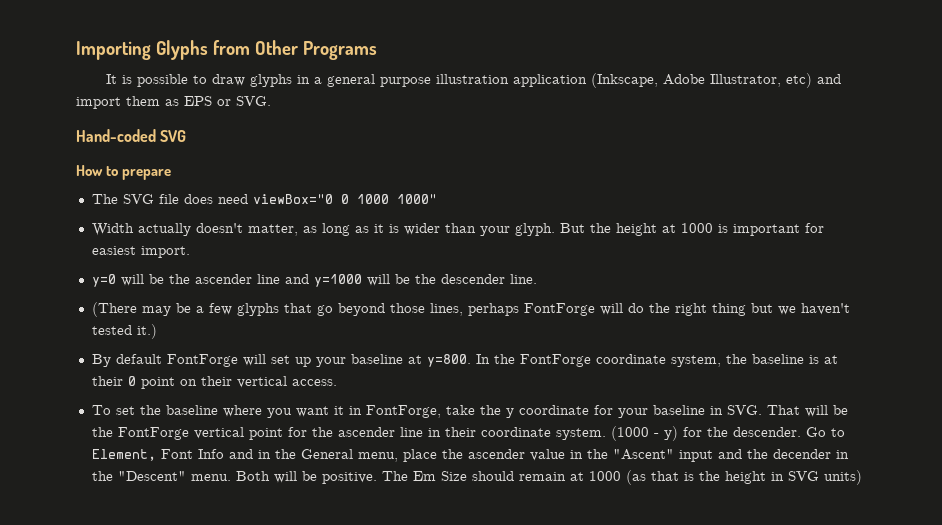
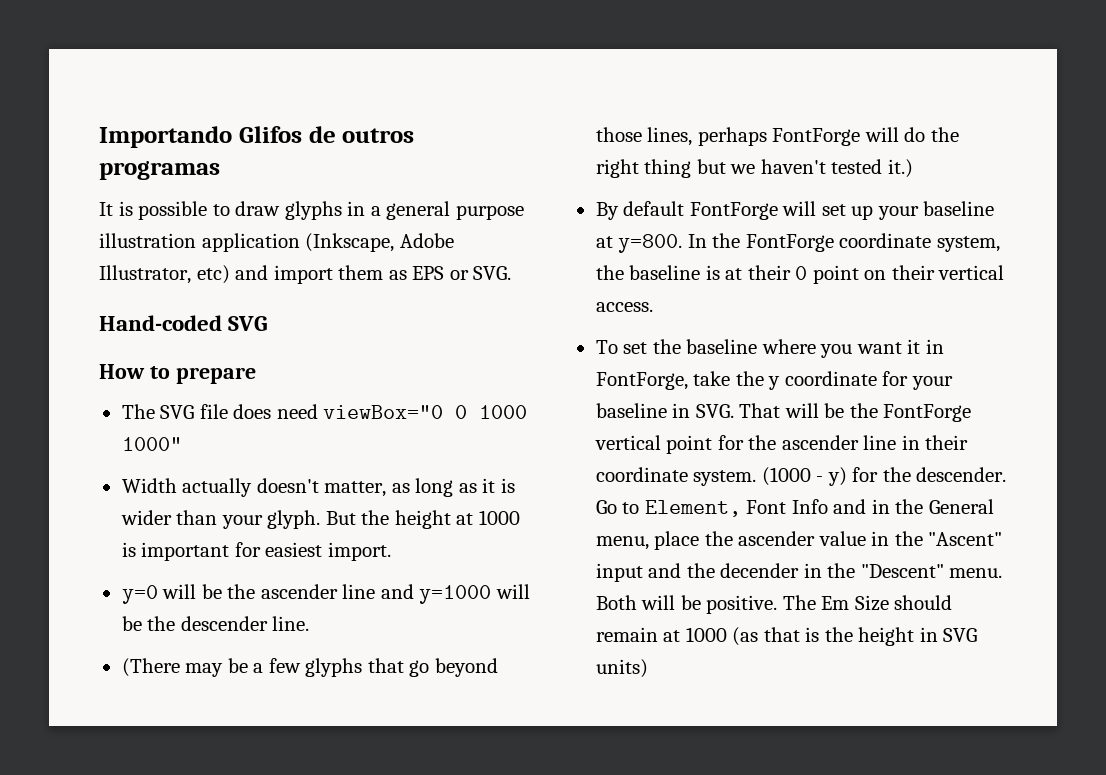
- Importing Glyphs from Other Programs
+ Importando Glifos de outros programas

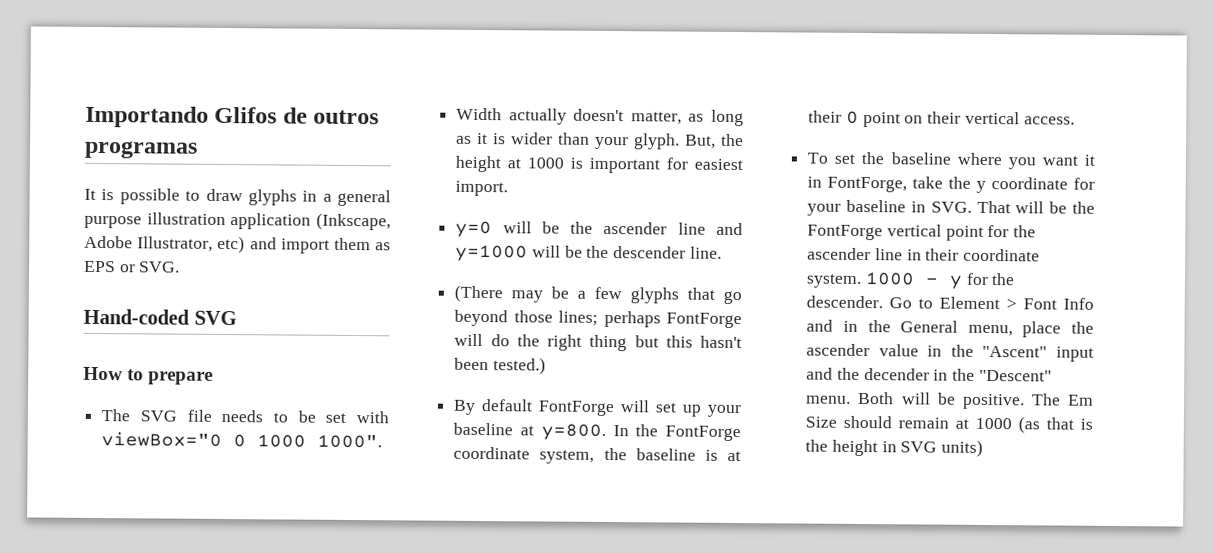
- The SVG file does need viewBox="0 0 1000 1000"
+ The SVG file needs to be set with viewBox="0 0 1000 1000".
- But the height at 1000 is important for easiest import.
+ But, the height at 1000 is important for easiest import.
- (There may be a few glyphs that go beyond those lines, perhaps FontForge will do the right thing but we haven't tested it.)
+ (There may be a few glyphs that go beyond those lines; perhaps FontForge will do the right thing but this hasn't been tested.)
- (1000 - y) for the descender.
+ 1000 - y for the descender.
- Go to Element, Font Info and in the General menu, place the ascender value in the "Ascent" input and the decender in the "Descent" menu.
+ Go to Element > Font Info and in the General menu, place the ascender value in the "Ascent" input and the decender in the "Descent" menu.

